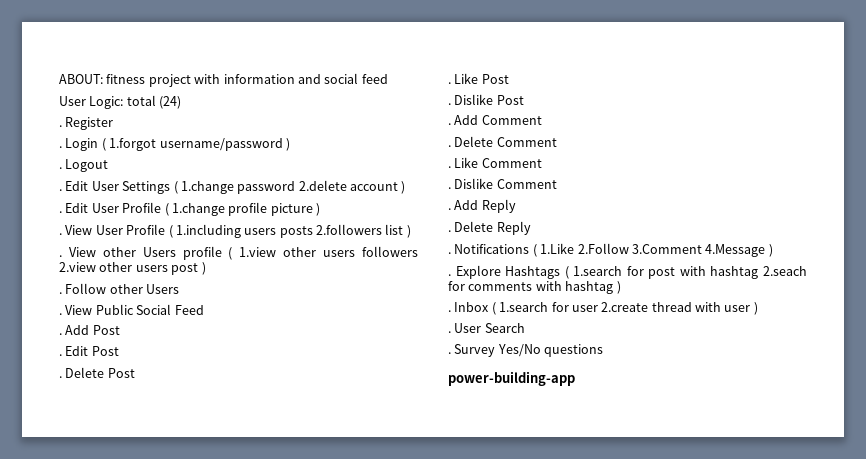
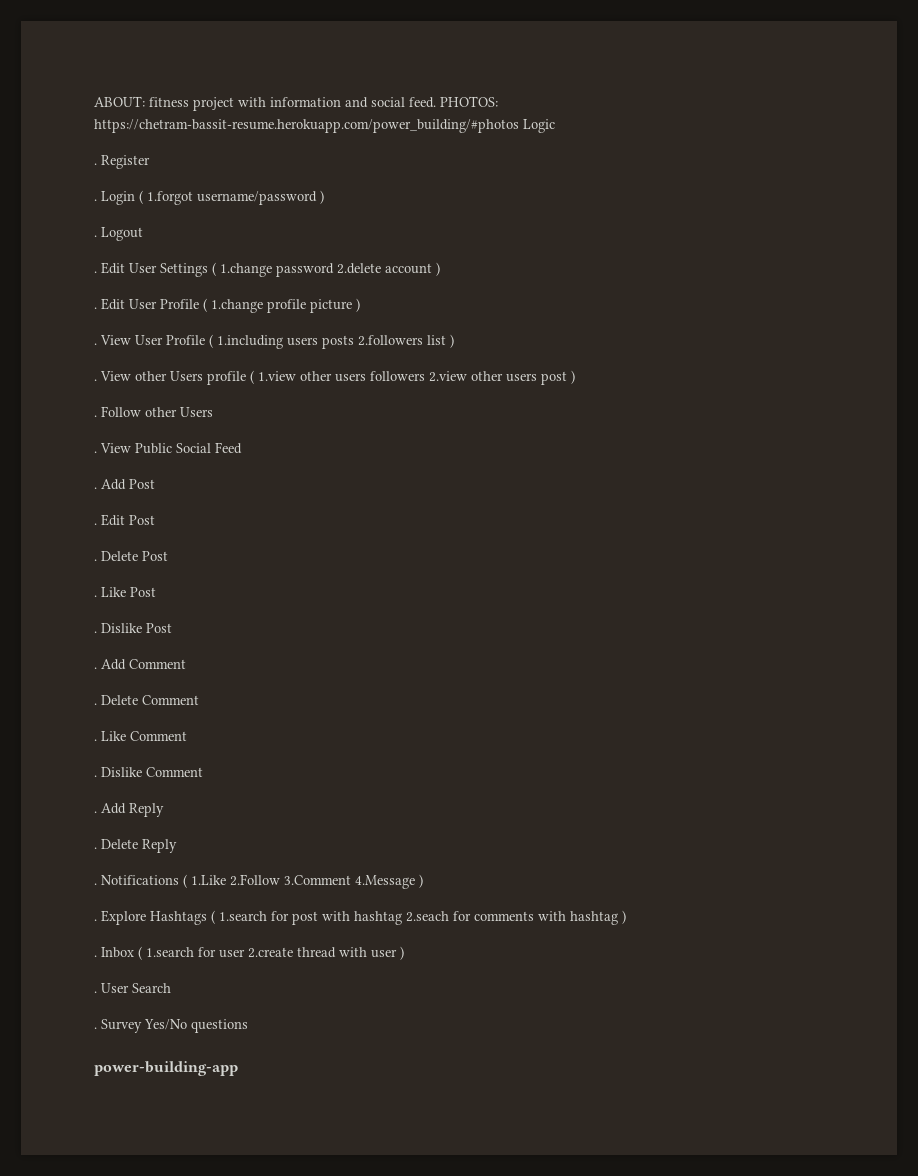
- ABOUT: fitness project with information and social feed
- User Logic: total (24)
+ ABOUT: fitness project with information and social feed. PHOTOS: https://chetram-bassit-resume.herokuapp.com/power_building/#photos Logic

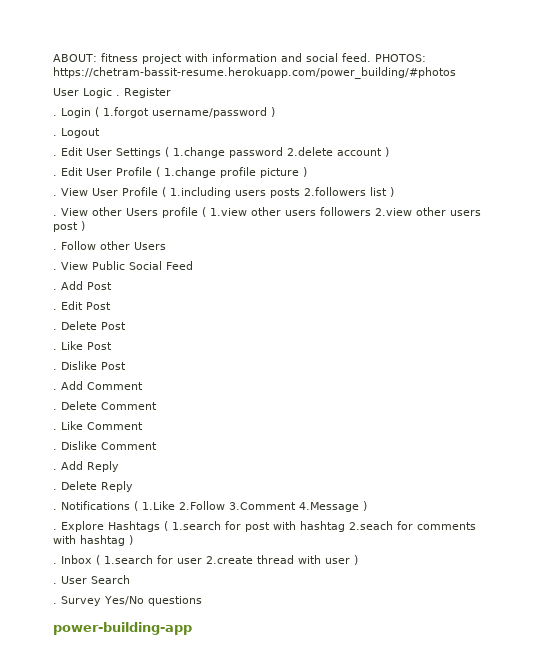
- PHOTOS: https://chetram-bassit-resume.herokuapp.com/power_building/#photos Logic
- .
+ PHOTOS: https://chetram-bassit-resume.herokuapp.com/power_building/#photos
+ User Logic .

